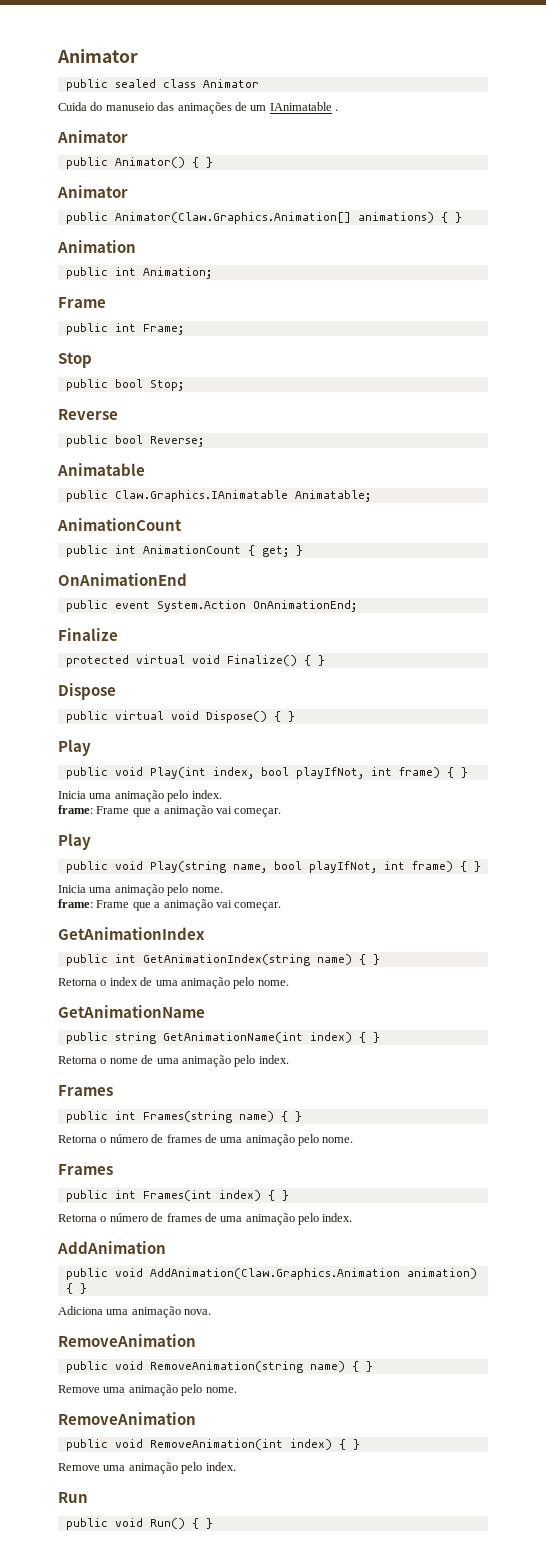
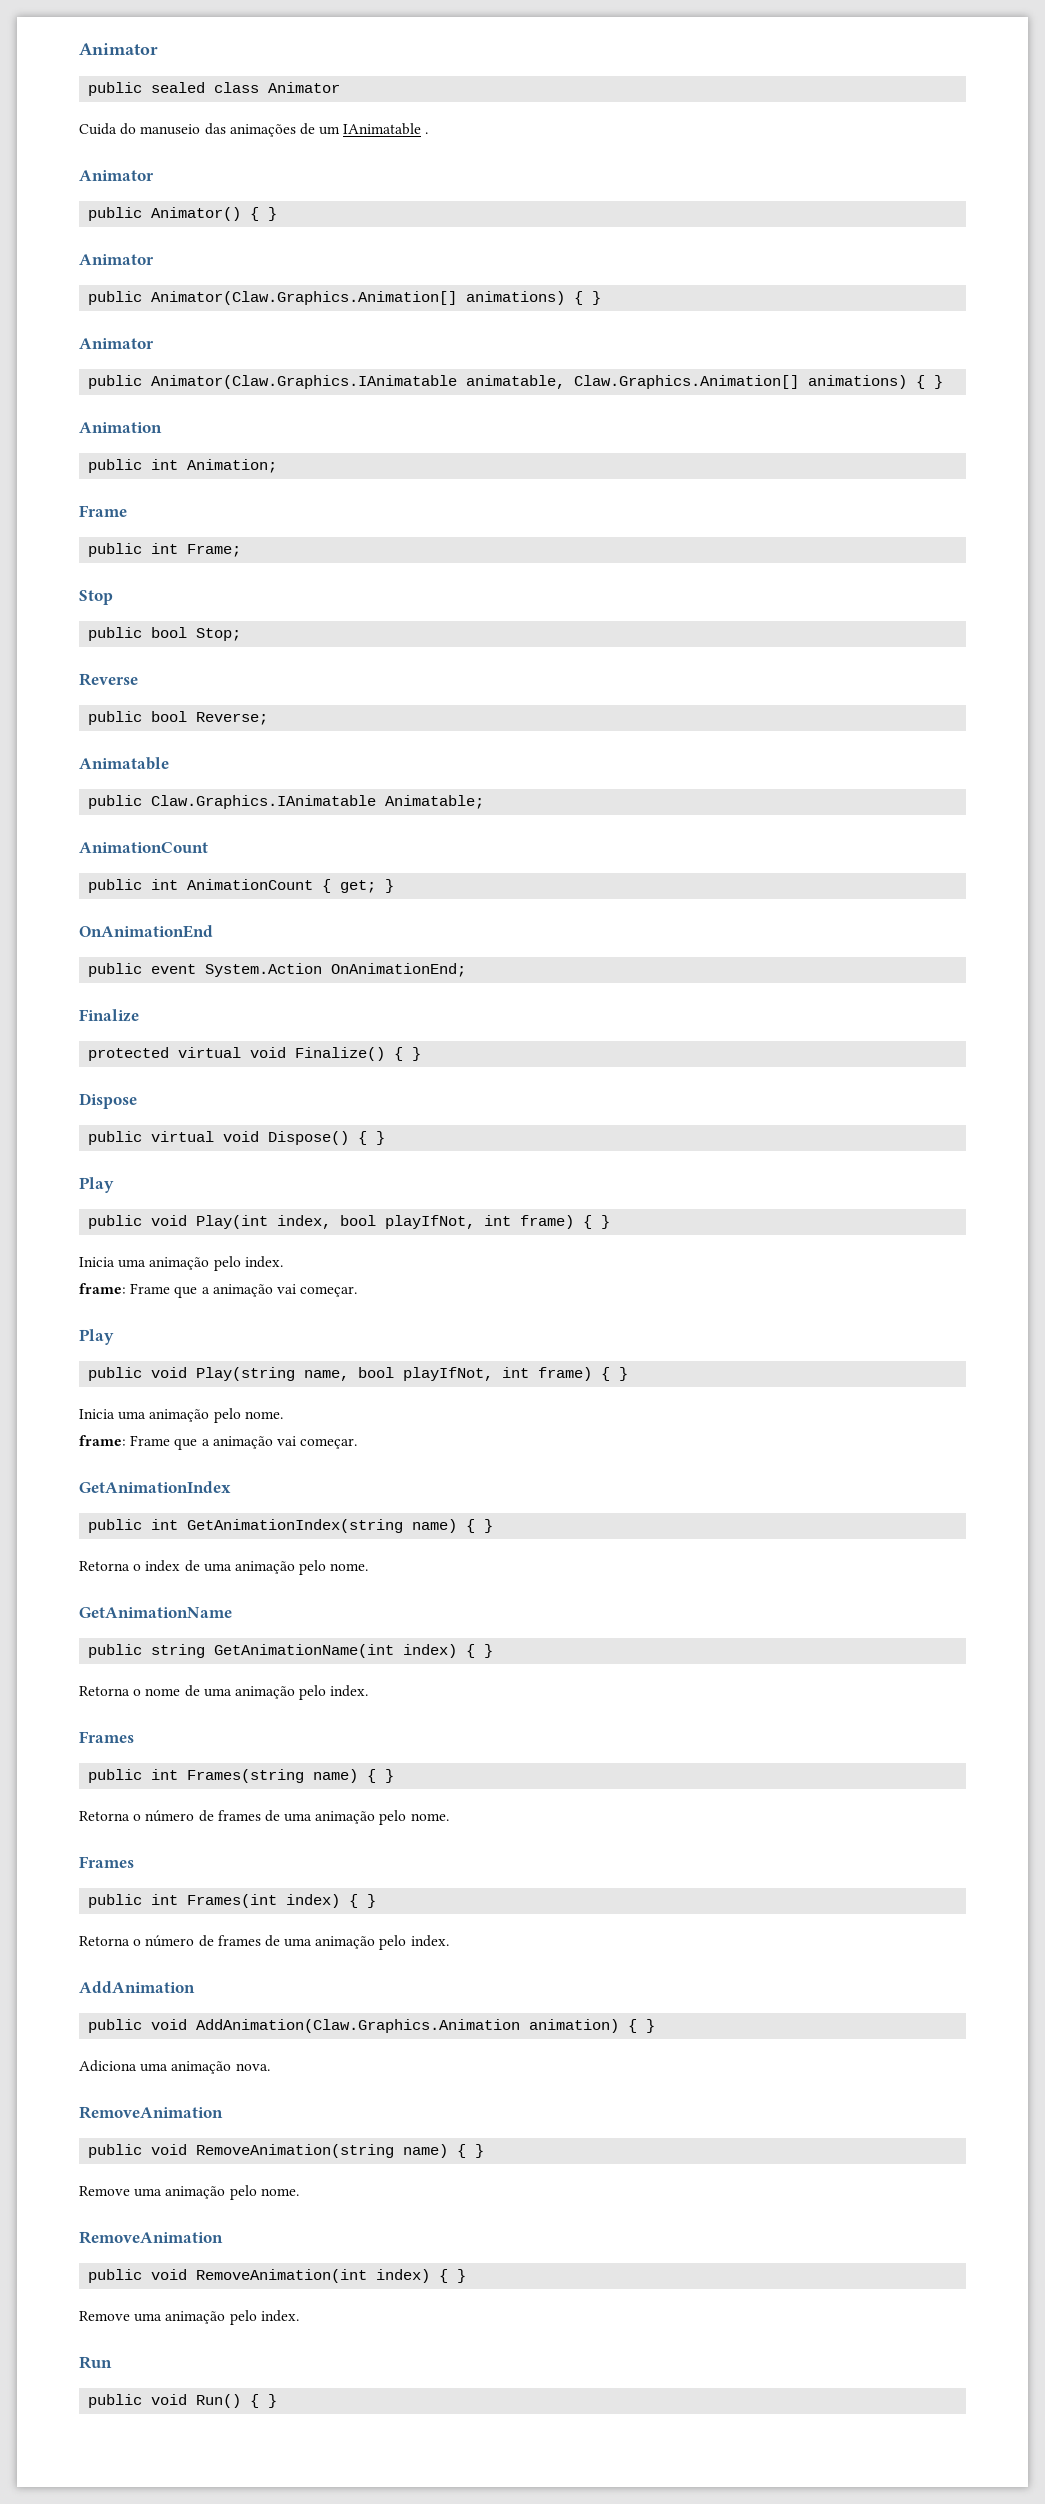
  public Animator(Claw.Graphics.Animation[] animations) { }
+ Animator
+ public Animator(Claw.Graphics.IAnimatable animatable, Claw.Graphics.Animation[] animations) { }

